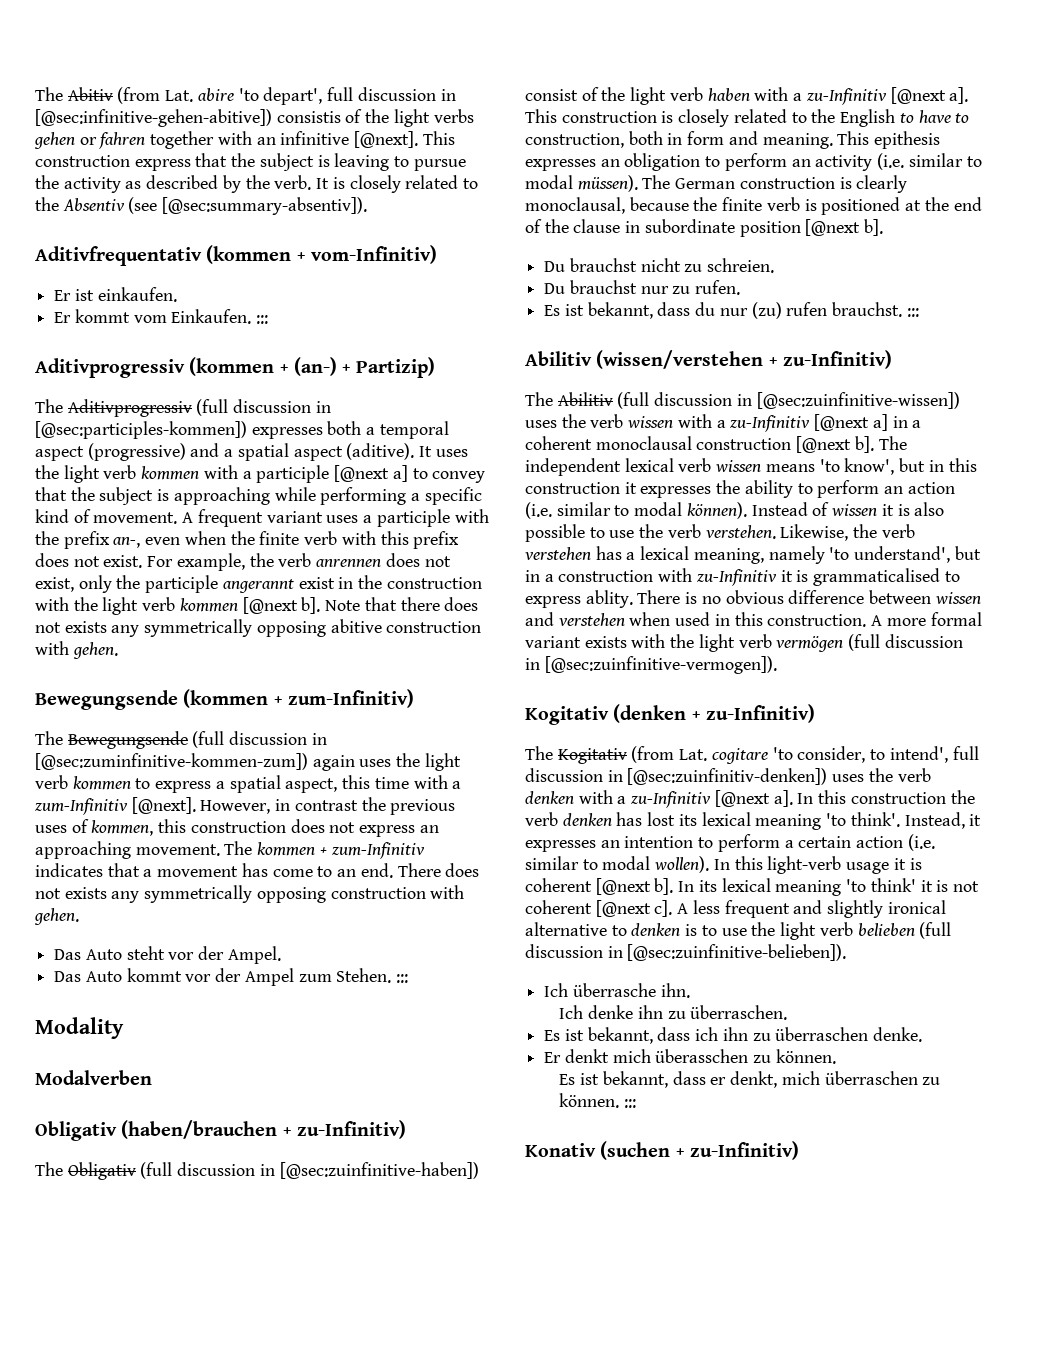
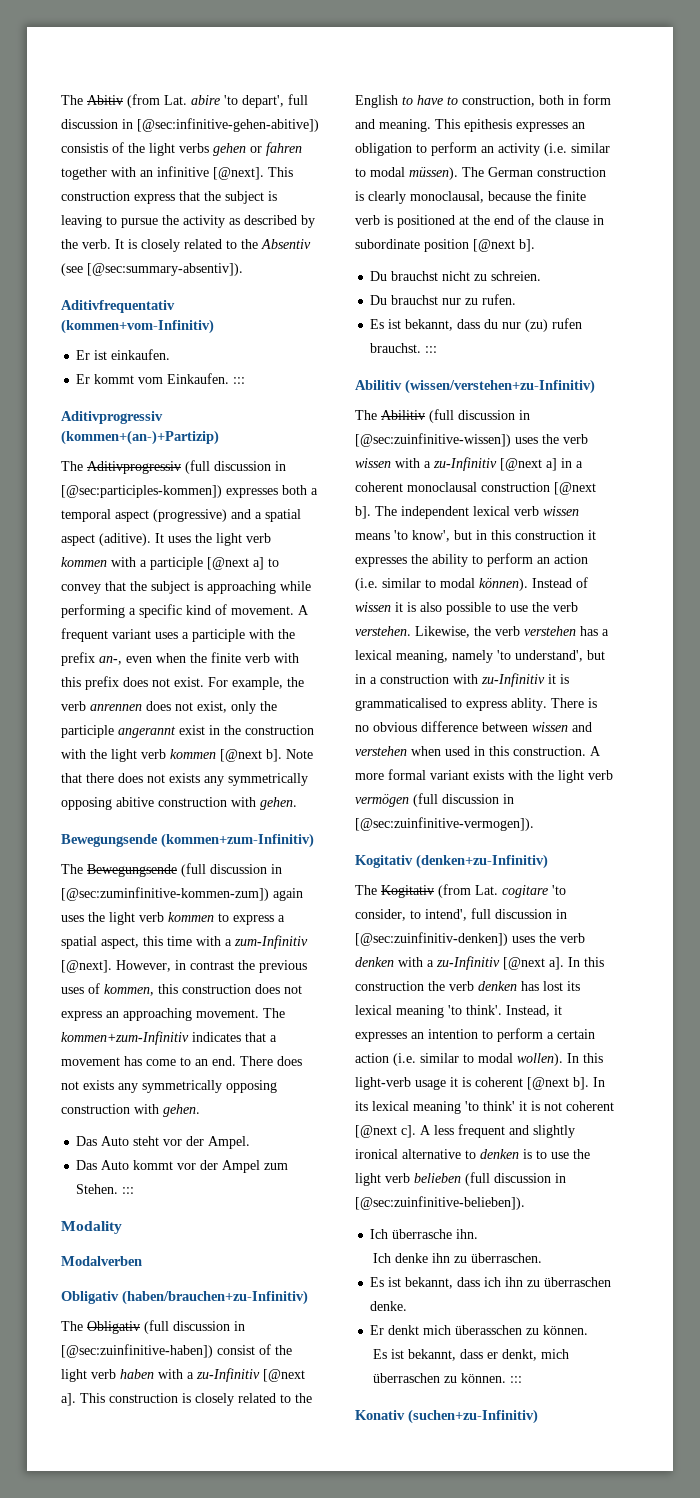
- Aditivfrequentativ (kommen + vom‑Infinitiv)
+ Aditivfrequentativ (kommen+vom‑Infinitiv)
- Aditivprogressiv (kommen + (an-) + Partizip)
+ Aditivprogressiv (kommen+(an-)+Partizip)
- Bewegungsende (kommen + zum‑Infinitiv)
+ Bewegungsende (kommen+zum‑Infinitiv)
- The kommen + zum‑Infinitiv indicates that a movement has come to an end.
+ The kommen+zum‑Infinitiv indicates that a movement has come to an end.
- Obligativ (haben/brauchen + zu‑Infinitiv)
+ Obligativ (haben/brauchen+zu‑Infinitiv)
- Abilitiv (wissen/verstehen + zu‑Infinitiv)
+ Abilitiv (wissen/verstehen+zu‑Infinitiv)
- Kogitativ (denken + zu‑Infinitiv)
+ Kogitativ (denken+zu‑Infinitiv)
- Konativ (suchen + zu‑Infinitiv)
+ Konativ (suchen+zu‑Infinitiv)

